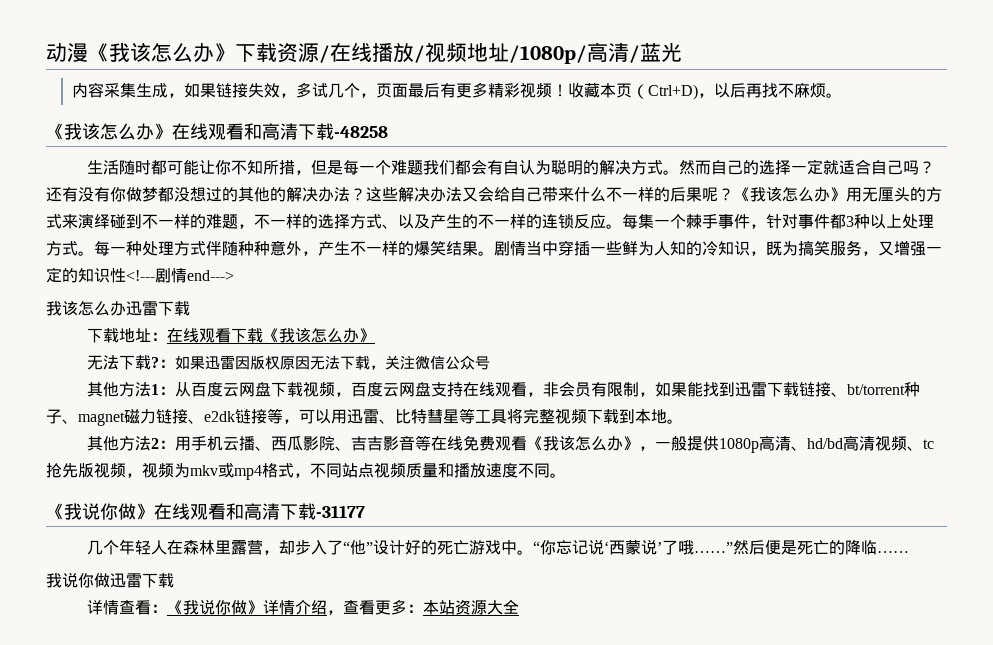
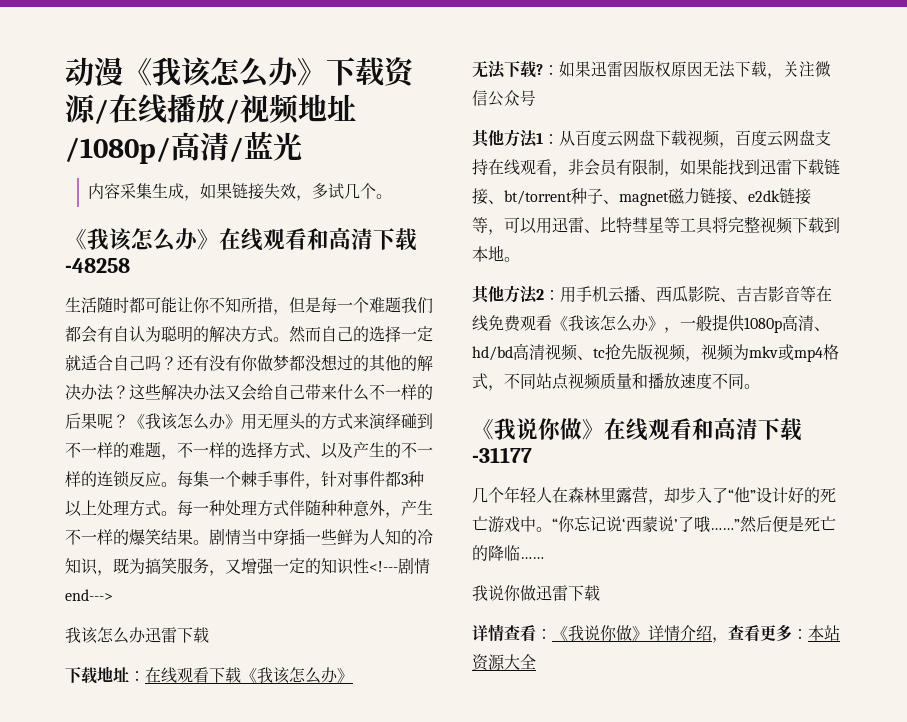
- 内容采集生成，如果链接失效，多试几个，页面最后有更多精彩视频！收藏本页（Ctrl+D)，以后再找不麻烦。
+ 内容采集生成，如果链接失效，多试几个。

